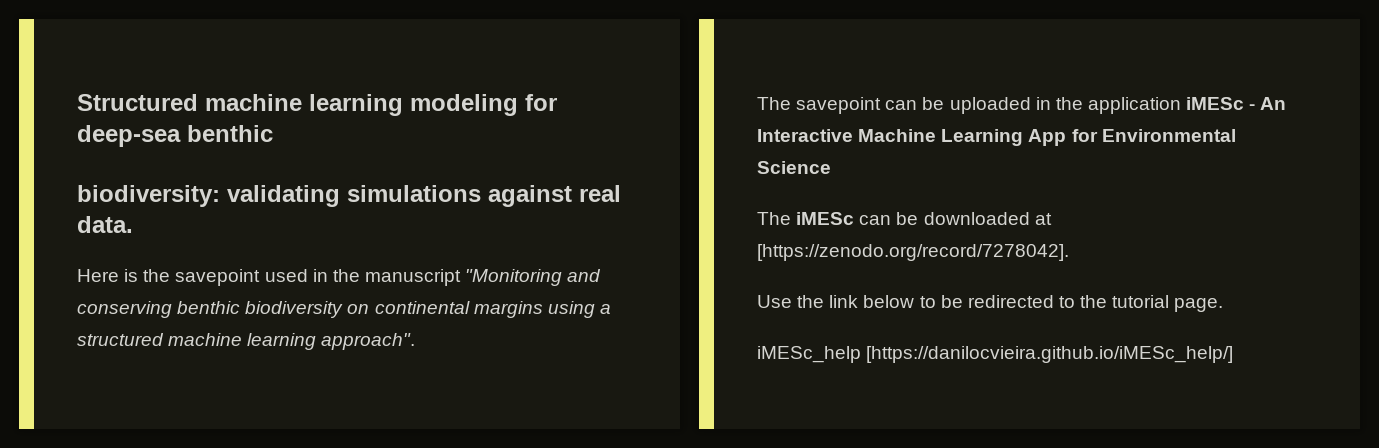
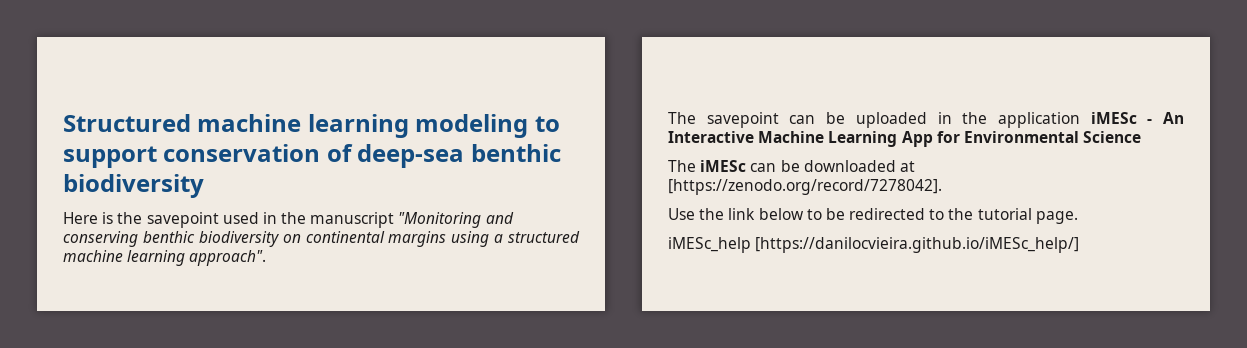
- Structured machine learning modeling for deep-sea benthic
- biodiversity: validating simulations against real data.
+ Structured machine learning modeling to support conservation of deep-sea benthic biodiversity

